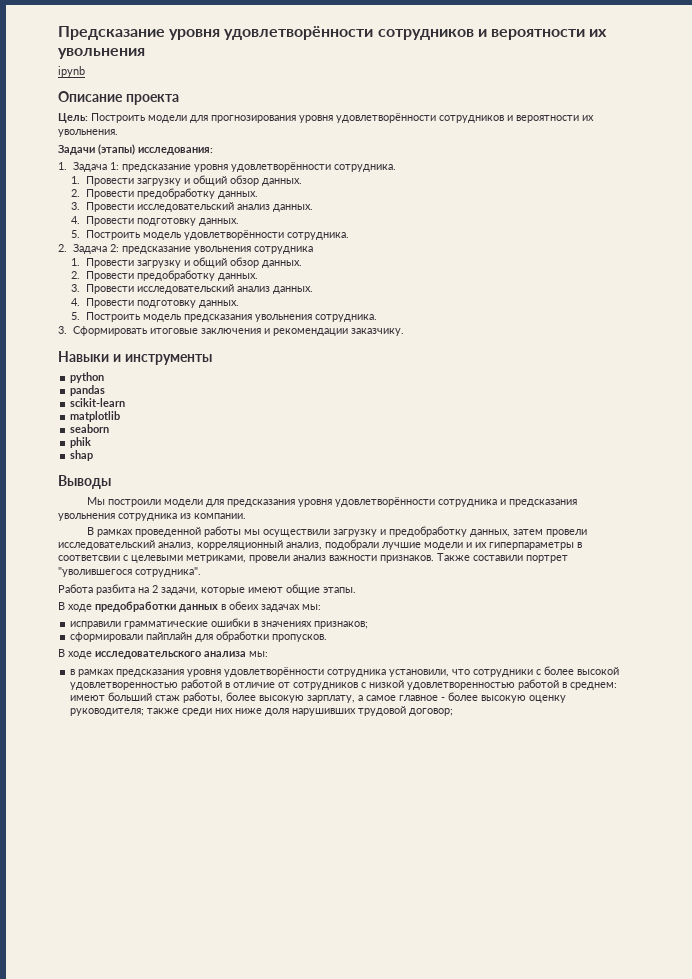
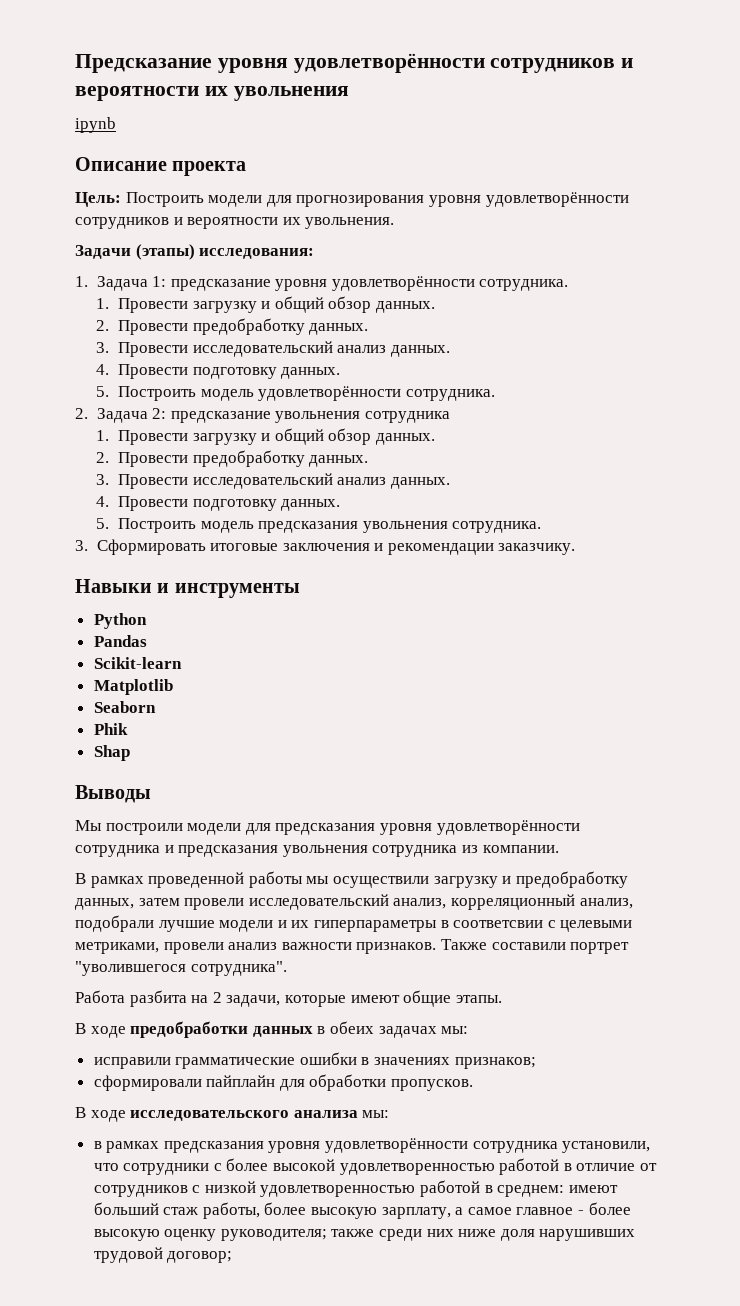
- python
- pandas
- scikit-learn
- matplotlib
- seaborn
- phik
- shap
+ Python
+ Pandas
+ Scikit-learn
+ Matplotlib
+ Seaborn
+ Phik
+ Shap

